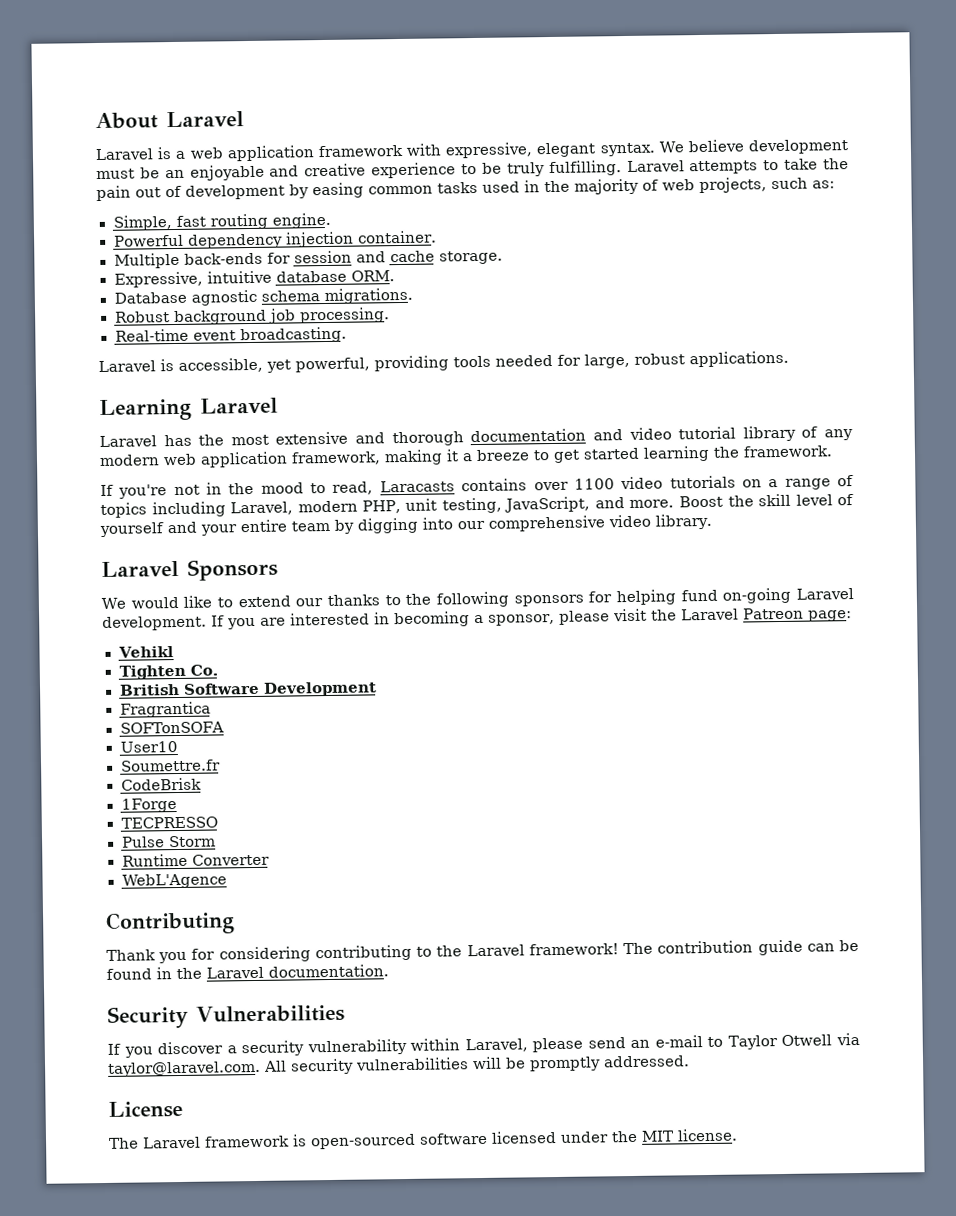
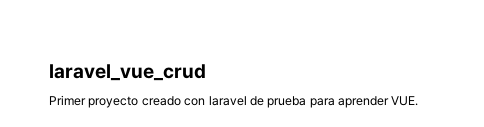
- About Laravel
- Laravel is a web application framework with expressive, elegant syntax. We believe development must be an enjoyable and creative experience to be truly fulfilling. Laravel attempts to take the pain out of development by easing common tasks used in the majority of web projects, such as:
- Simple, fast routing engine.
- Powerful dependency injection container.
- Multiple back-ends for session and cache storage.
- Expressive, intuitive database ORM.
- Database agnostic schema migrations.
- Robust background job processing.
- Real-time event broadcasting.
- Laravel is accessible, yet powerful, providing tools needed for large, robust applications.
- Learning Laravel
- Laravel has the most extensive and thorough documentation and video tutorial library of any modern web application framework, making it a breeze to get started learning the framework.
- If you're not in the mood to read, Laracasts contains over 1100 video tutorials on a range of topics including Laravel, modern PHP, unit testing, JavaScript, and more. Boost the skill level of yourself and your entire team by digging into our comprehensive video library.
- Laravel Sponsors
- We would like to extend our thanks to the following sponsors for helping fund on-going Laravel development. If you are interested in becoming a sponsor, please visit the Laravel Patreon page:
- Vehikl
- Tighten Co.
- British Software Development
- Fragrantica
- SOFTonSOFA
- User10
- Soumettre.fr
- CodeBrisk
- 1Forge
- TECPRESSO
- Pulse Storm
- Runtime Converter
- WebL'Agence
- Contributing
- Thank you for considering contributing to the Laravel framework! The contribution guide can be found in the Laravel documentation.
- Security Vulnerabilities
- If you discover a security vulnerability within Laravel, please send an e-mail to Taylor Otwell via taylor@laravel.com. All security vulnerabilities will be promptly addressed.
- License
- The Laravel framework is open-sourced software licensed under the MIT license.
+ laravel_vue_crud
+ Primer proyecto creado con laravel de prueba para aprender VUE.

